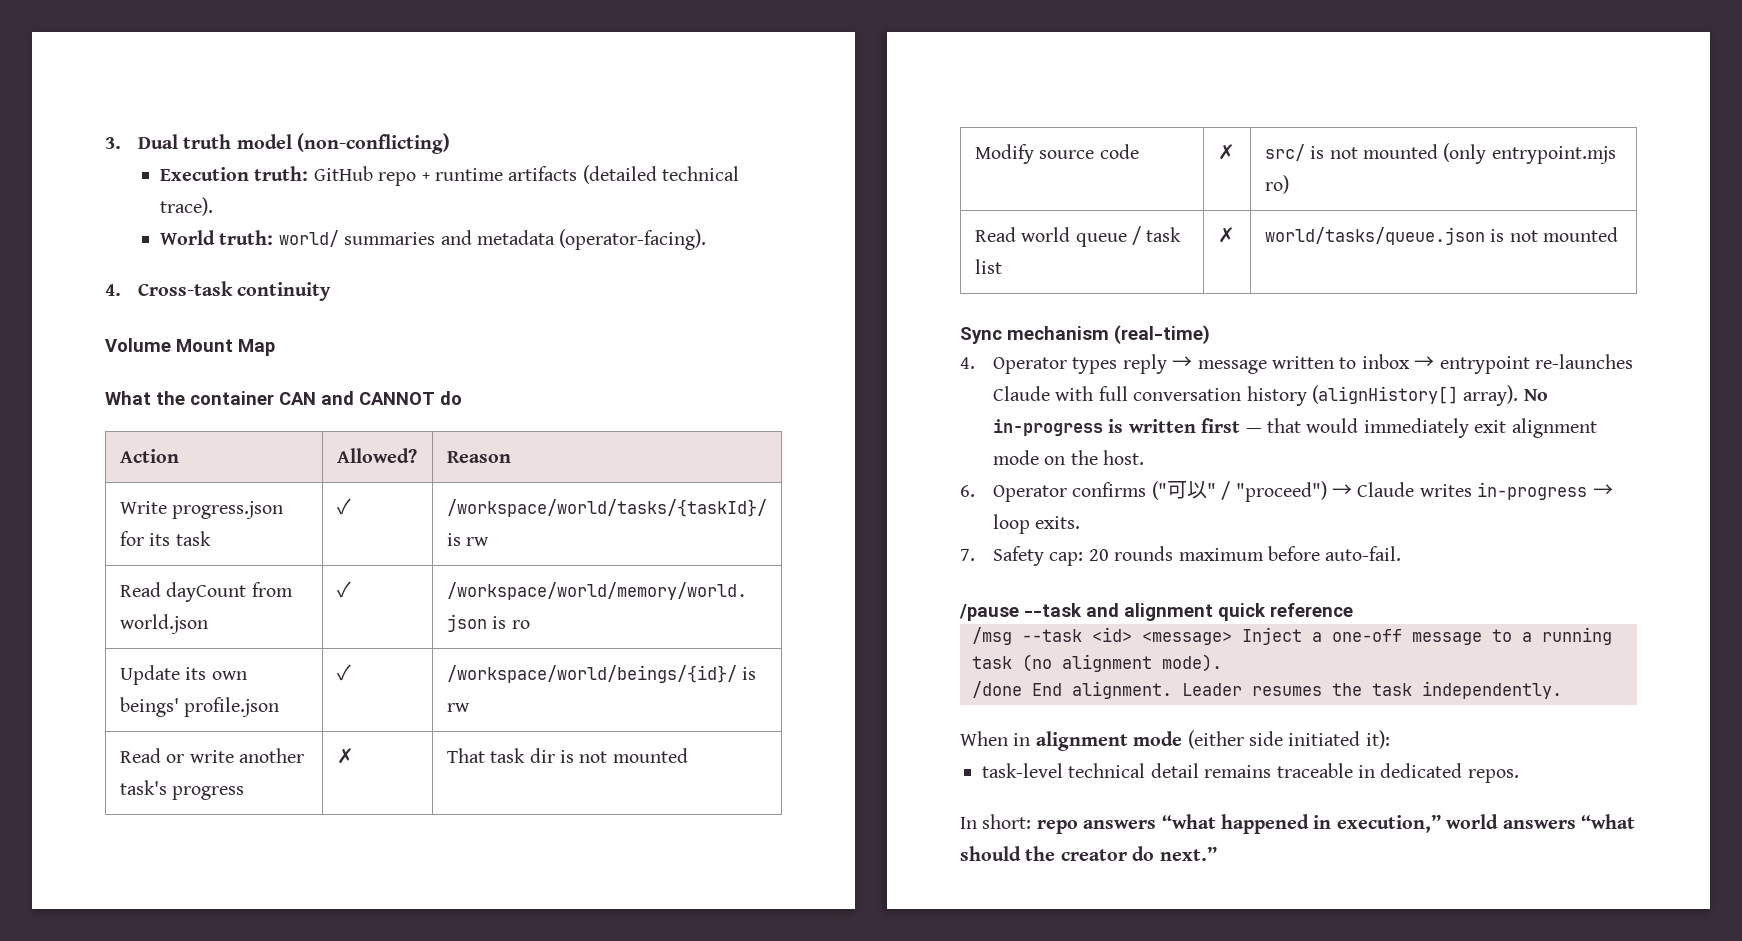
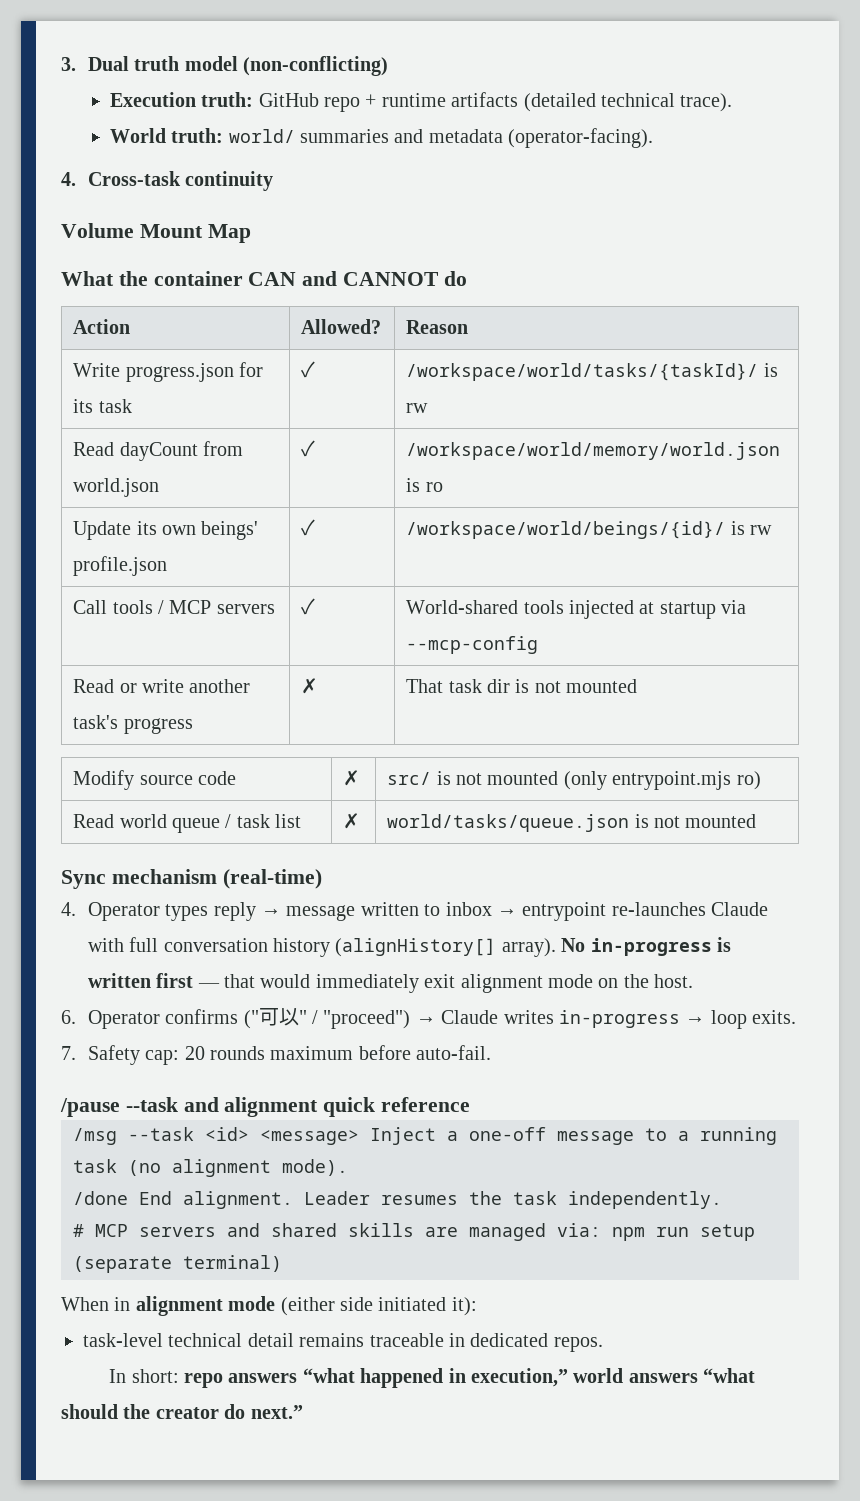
+ Call tools / MCP servers | ✓ | World-shared tools injected at startup via --mcp-config
+ # MCP servers and shared skills are managed via: npm run setup (separate terminal)

